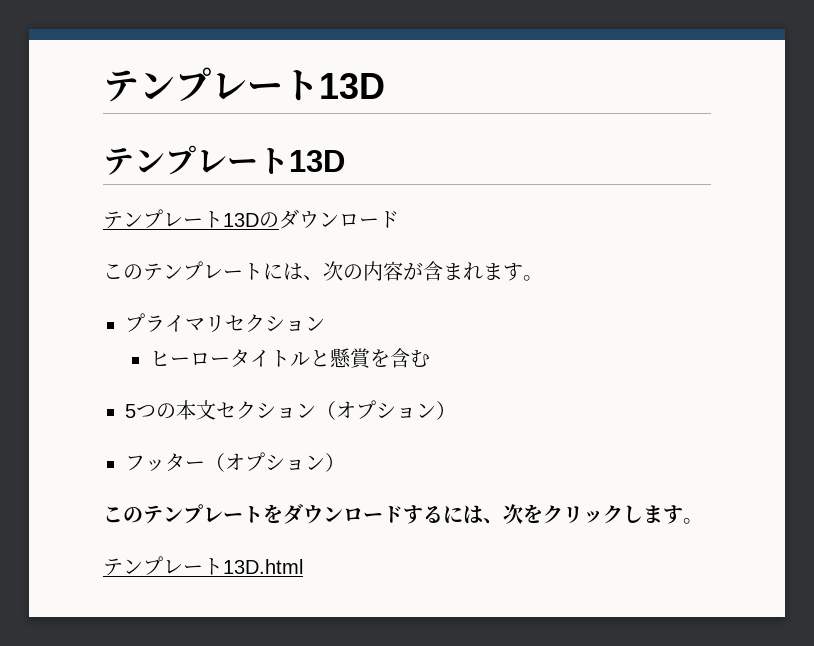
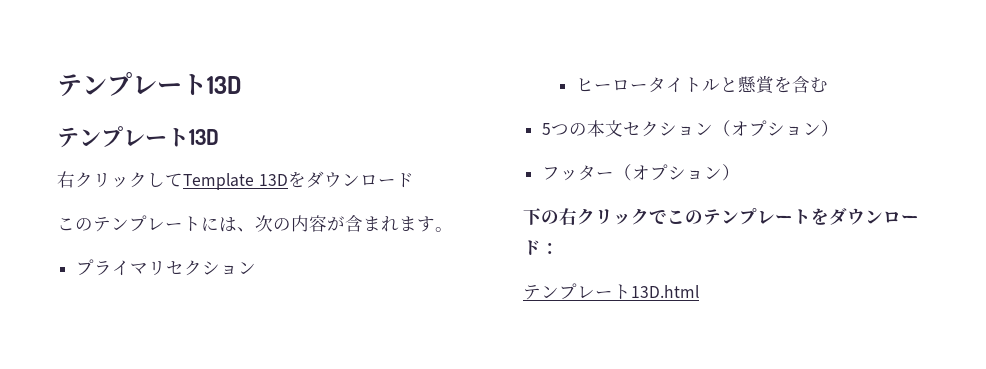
- テンプレート13Dのダウンロード
+ 右クリックしてTemplate 13Dをダウンロード
- このテンプレートをダウンロードするには、次をクリックします。
+ 下の右クリックでこのテンプレートをダウンロード：

